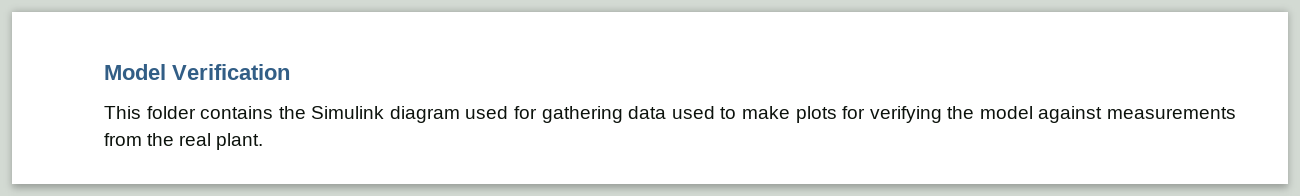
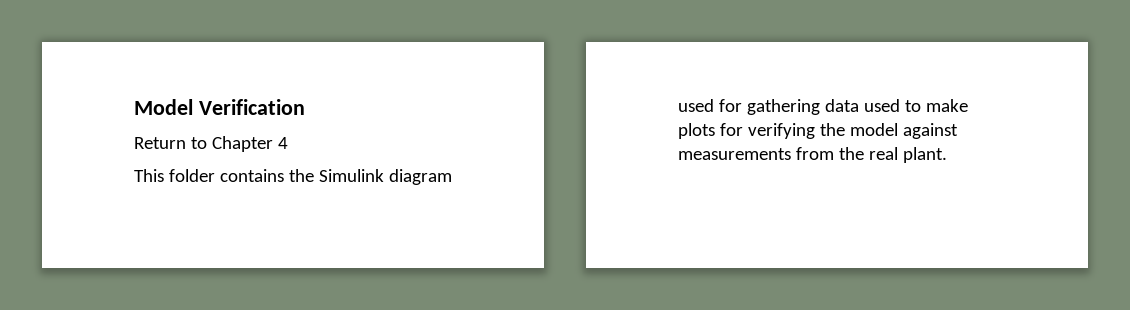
+ Return to Chapter 4

